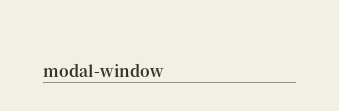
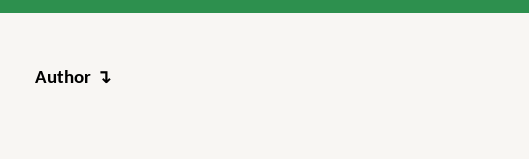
- modal-window
+ Author ↴

